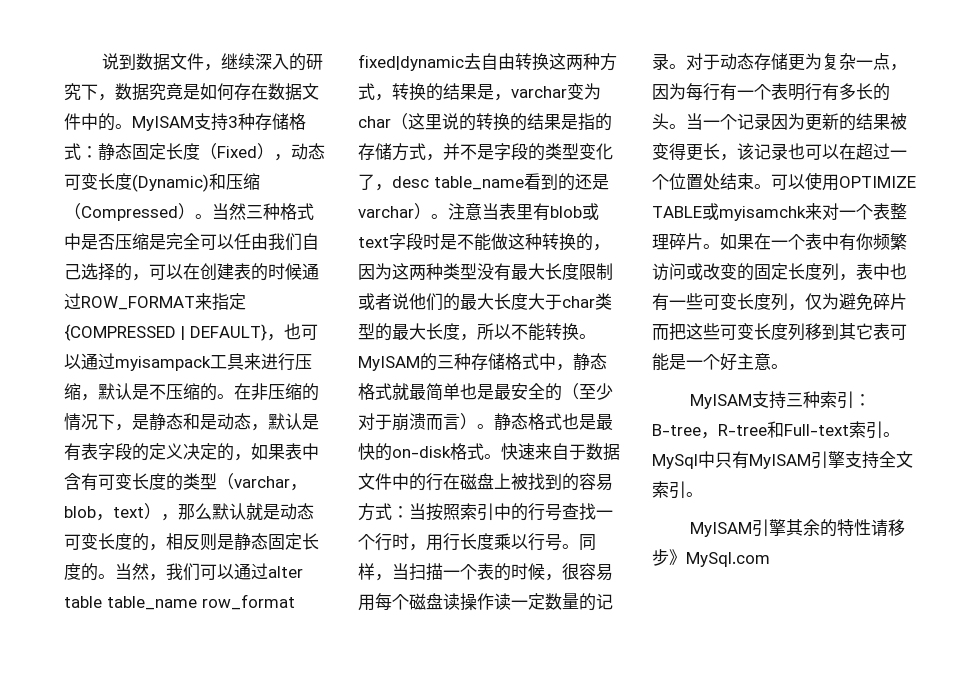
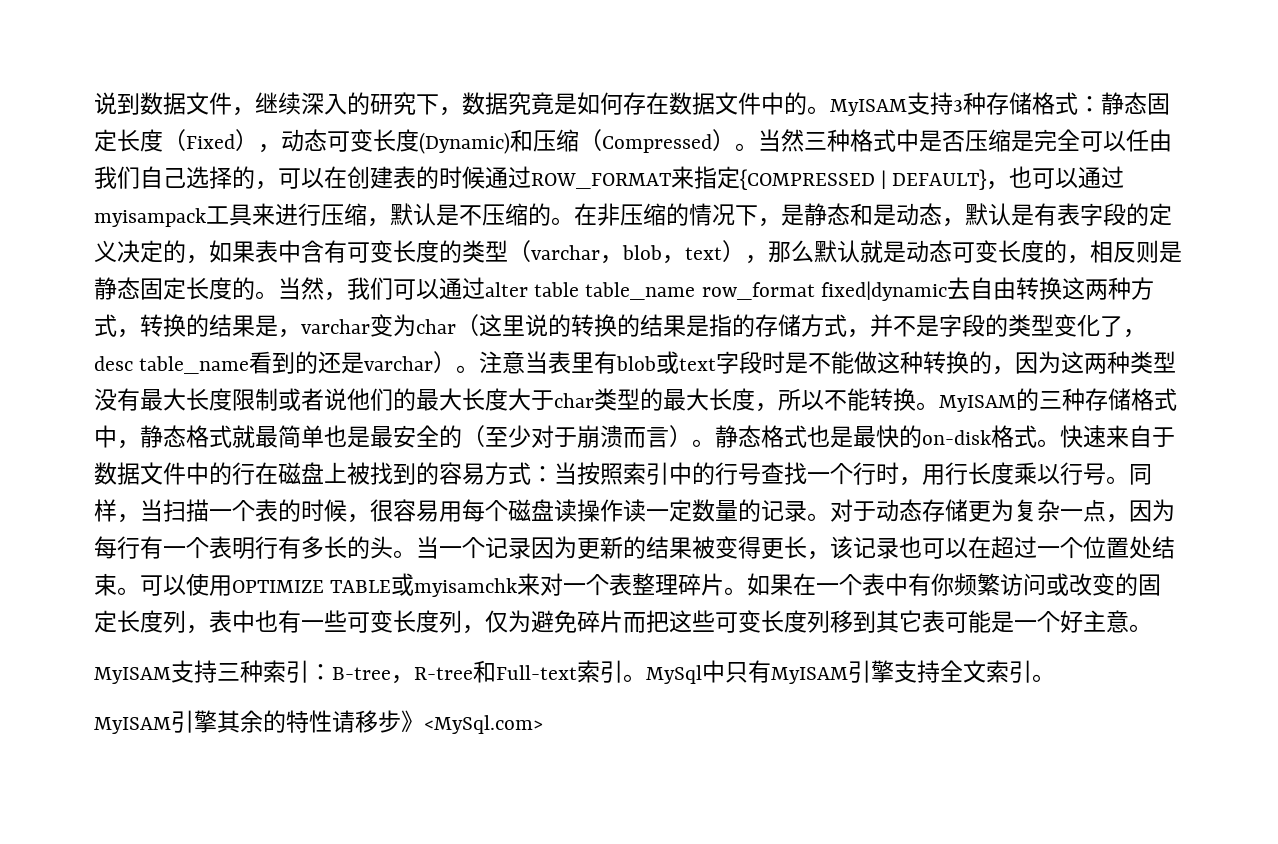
- MyISAM引擎其余的特性请移步》MySql.com
+ MyISAM引擎其余的特性请移步》<MySql.com>

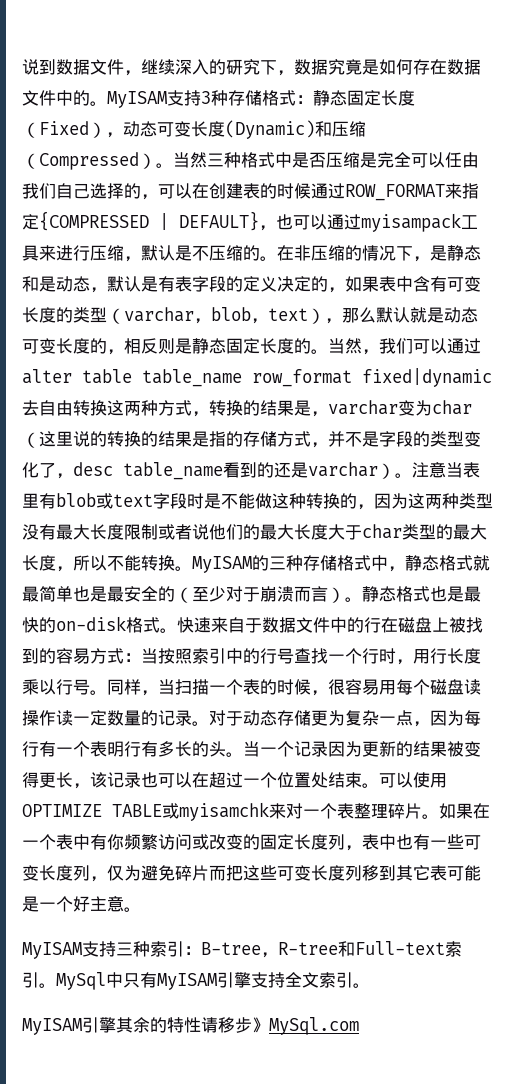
- MyISAM引擎其余的特性请移步》<MySql.com>
+ MyISAM引擎其余的特性请移步》MySql.com

